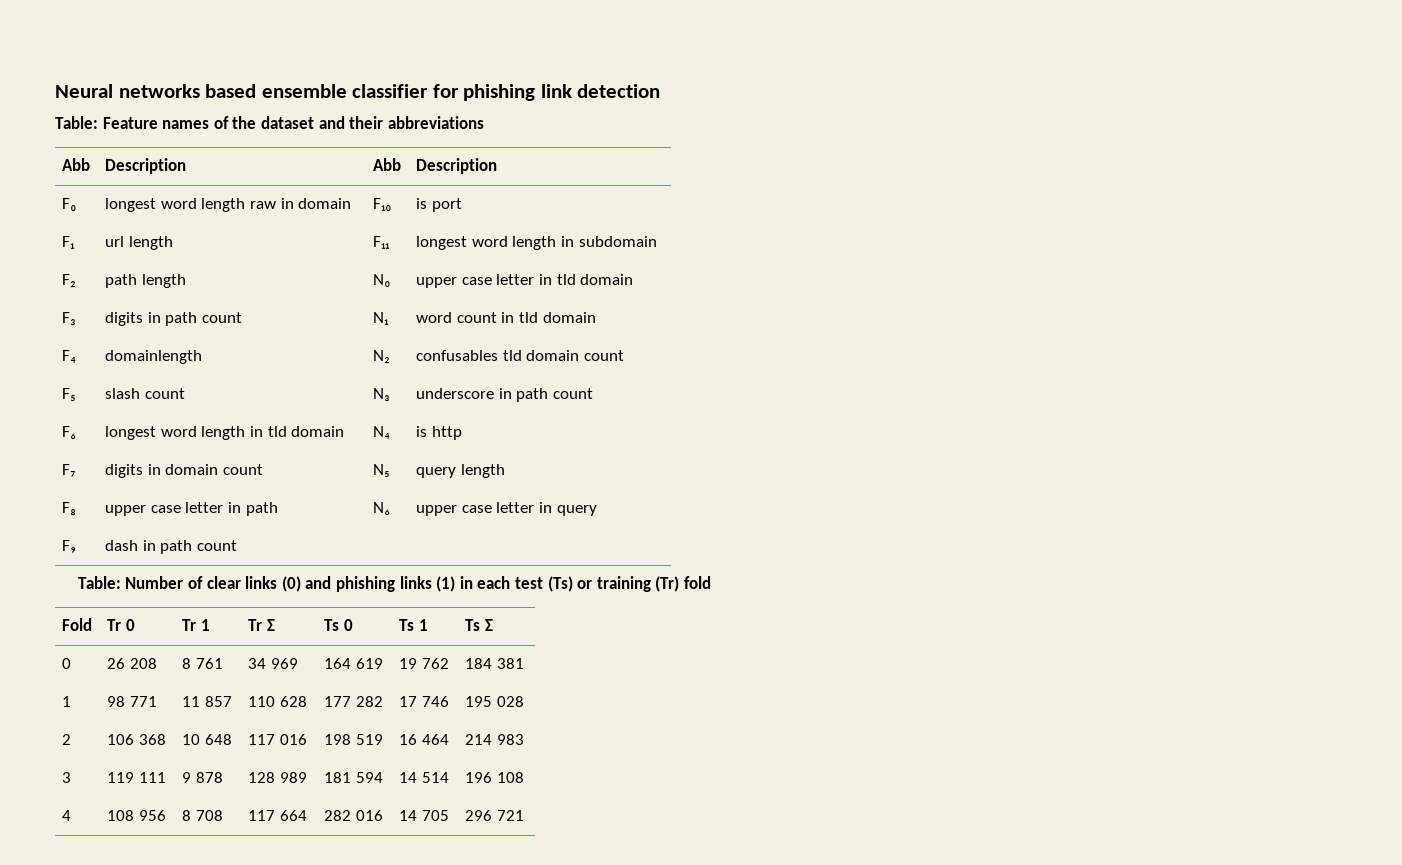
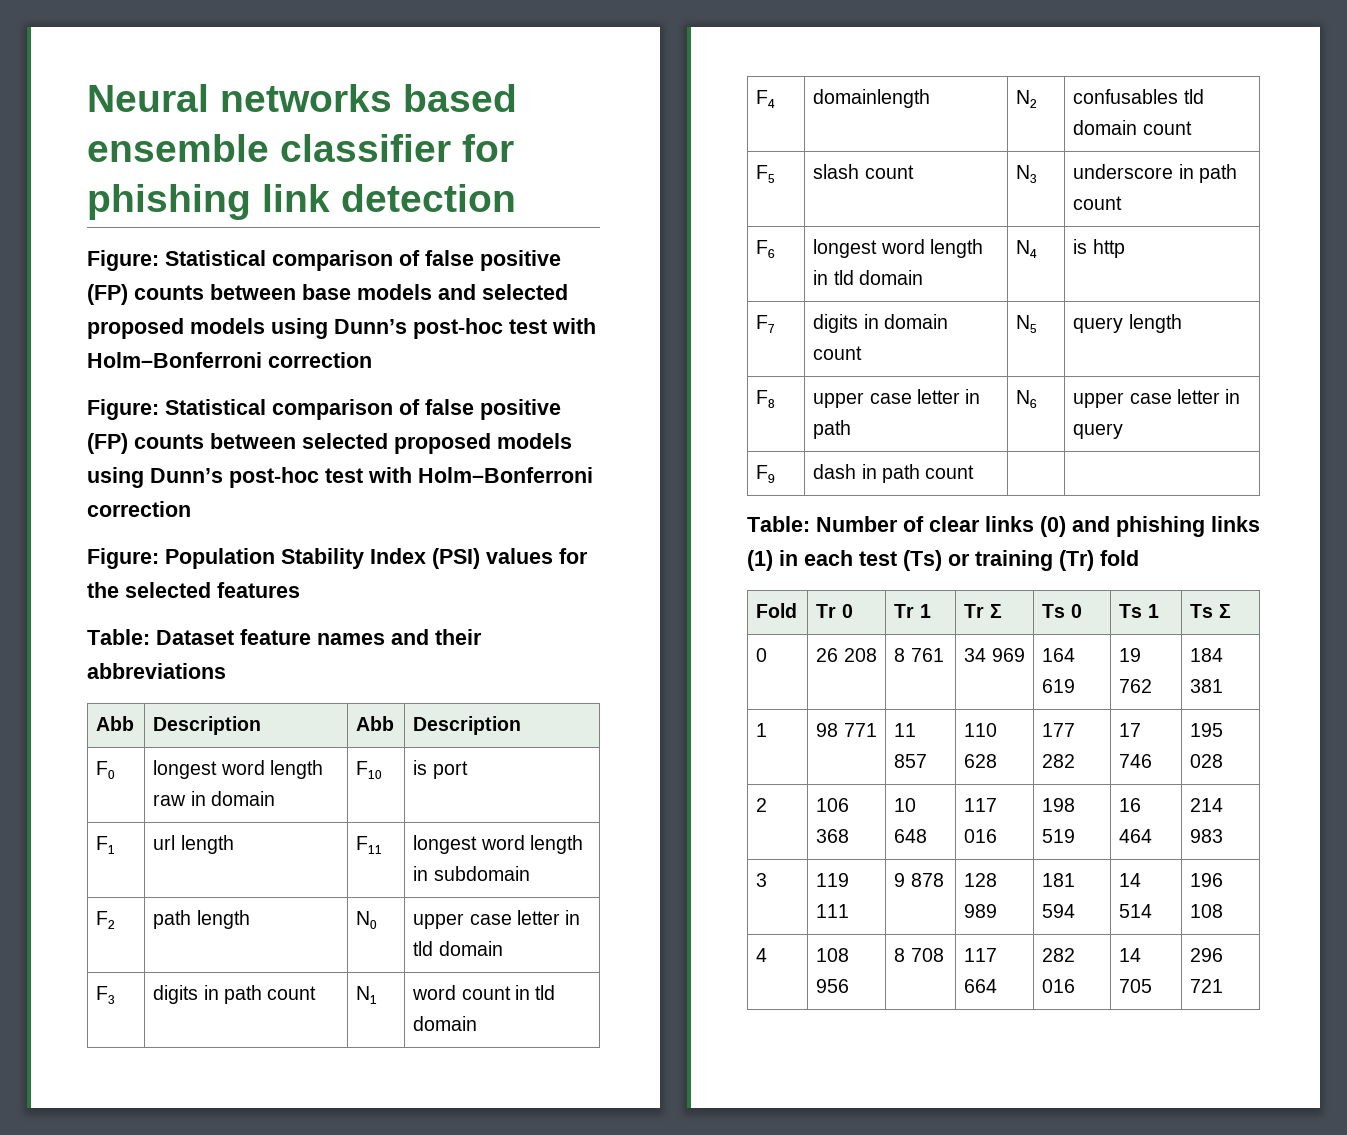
- Table: Feature names of the dataset and their abbreviations
+ Figure: Statistical comparison of false positive (FP) counts between base models and selected proposed models using Dunn’s post-hoc test with Holm–Bonferroni correction
+ Figure: Statistical comparison of false positive (FP) counts between selected proposed models using Dunn’s post-hoc test with Holm–Bonferroni correction
+ Figure: Population Stability Index (PSI) values for the selected features
+ Table: Dataset feature names and their abbreviations

